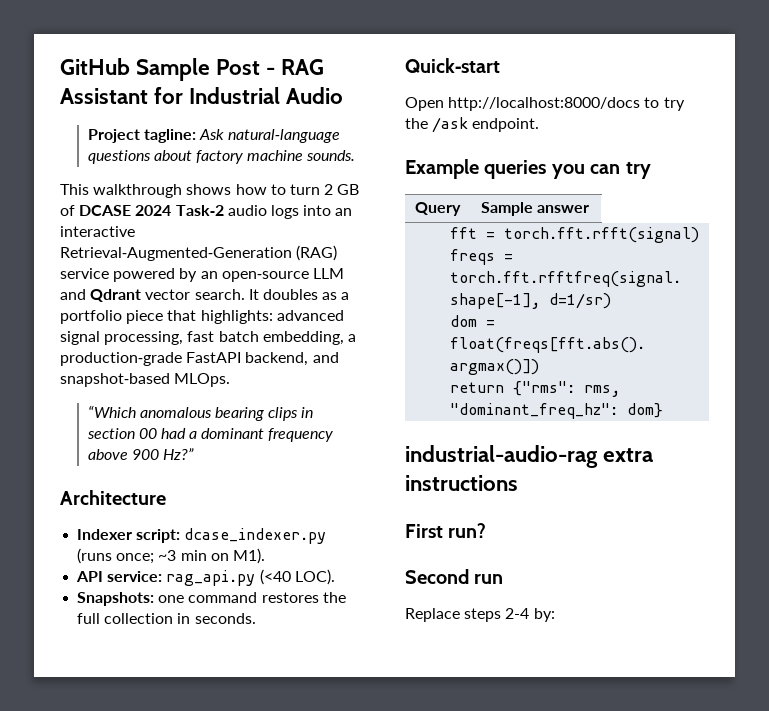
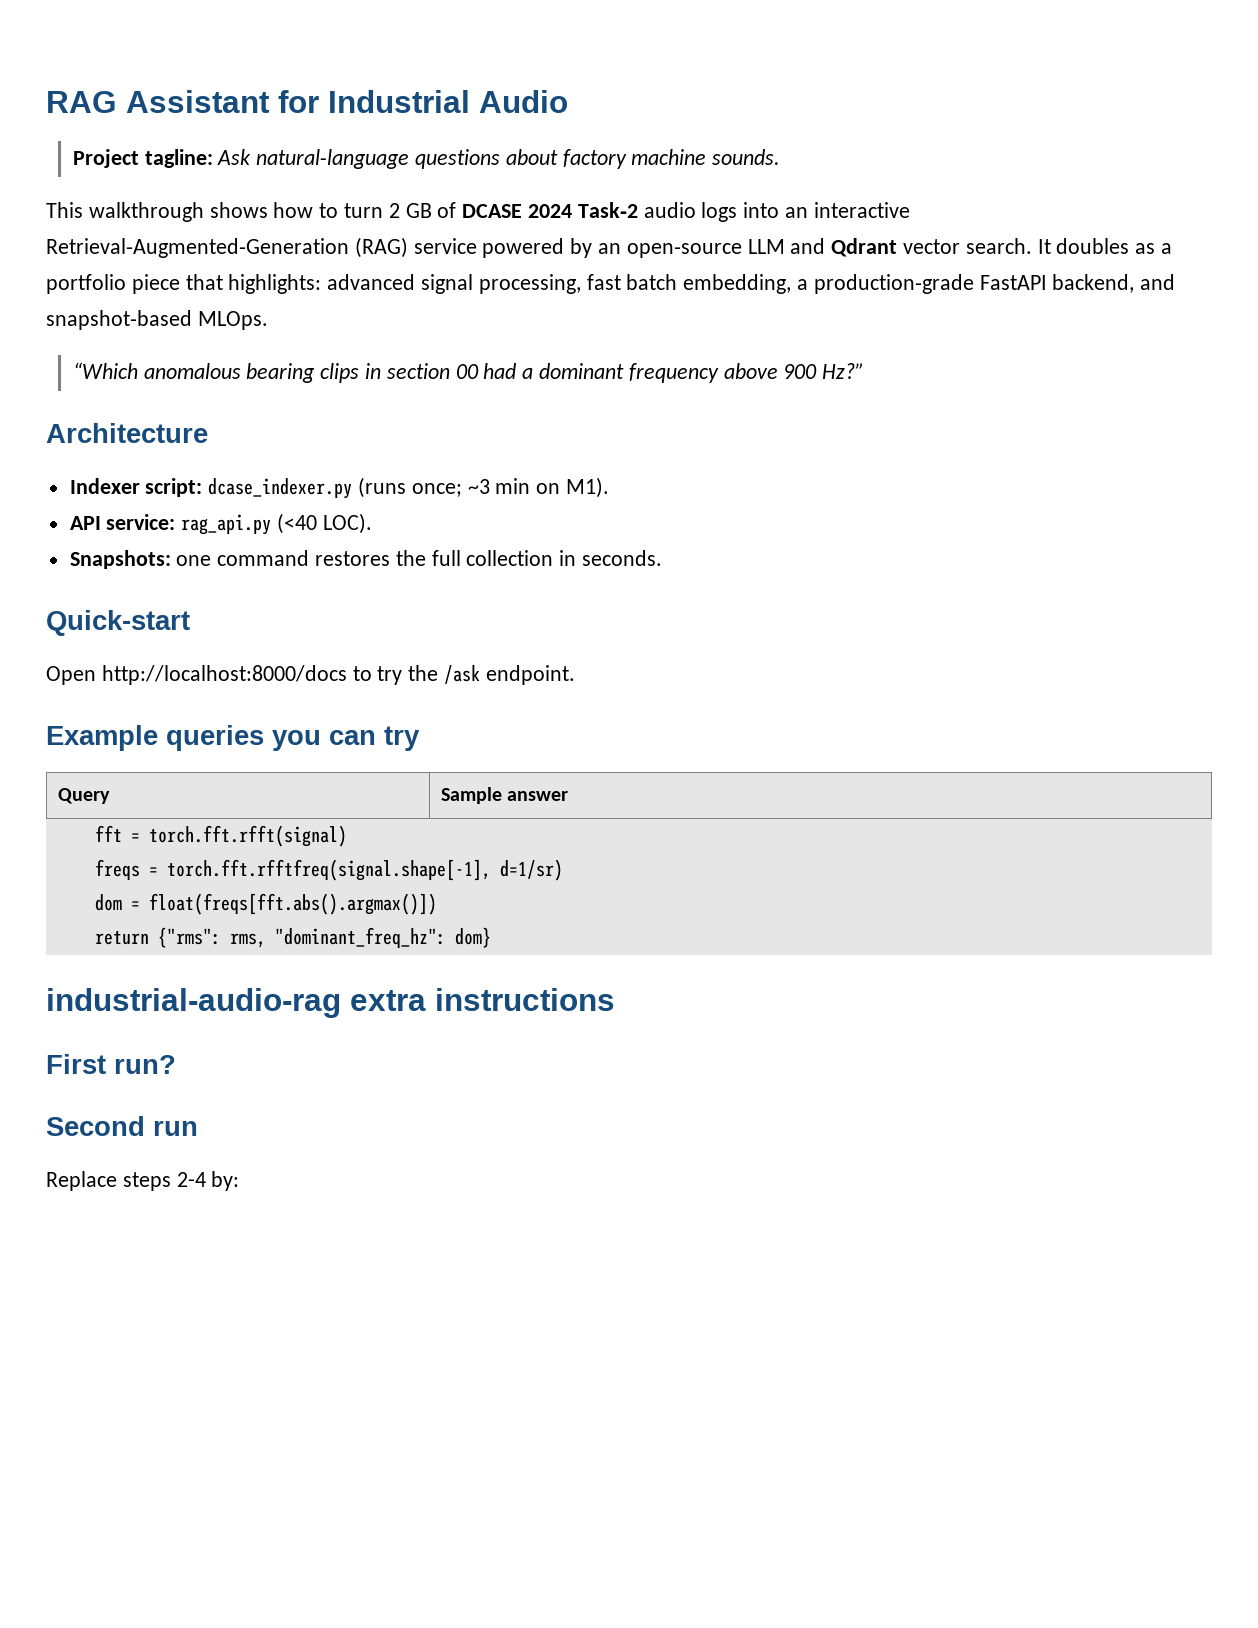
- GitHub Sample Post - RAG Assistant for Industrial Audio
+ RAG Assistant for Industrial Audio

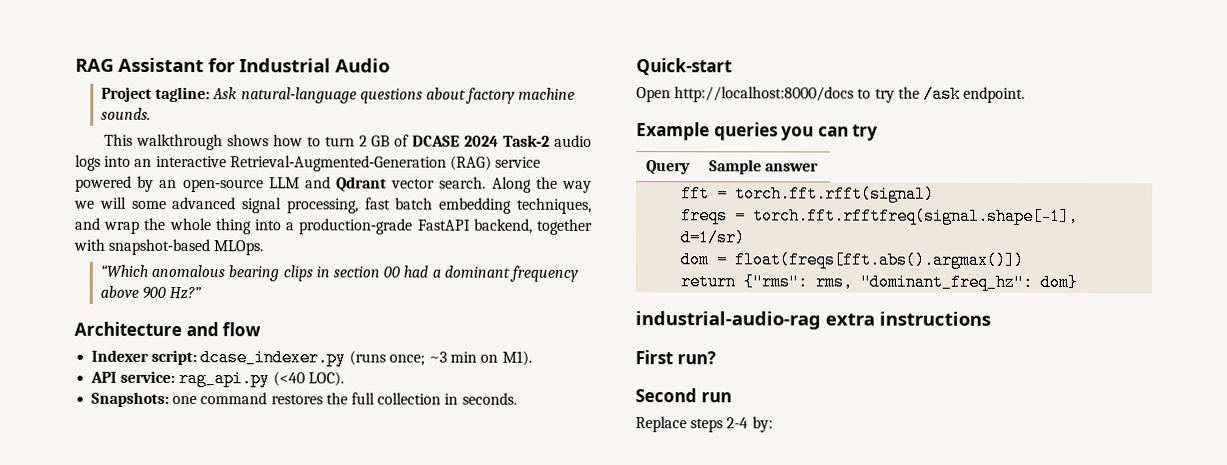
- It doubles as a portfolio piece that highlights: advanced signal processing, fast batch embedding, a production‑grade FastAPI backend, and snapshot‑based MLOps.
+ Along the way we will some advanced signal processing, fast batch embedding techniques, and wrap the whole thing into a production‑grade FastAPI backend, together with snapshot‑based MLOps.
- Architecture
+ Architecture and flow

